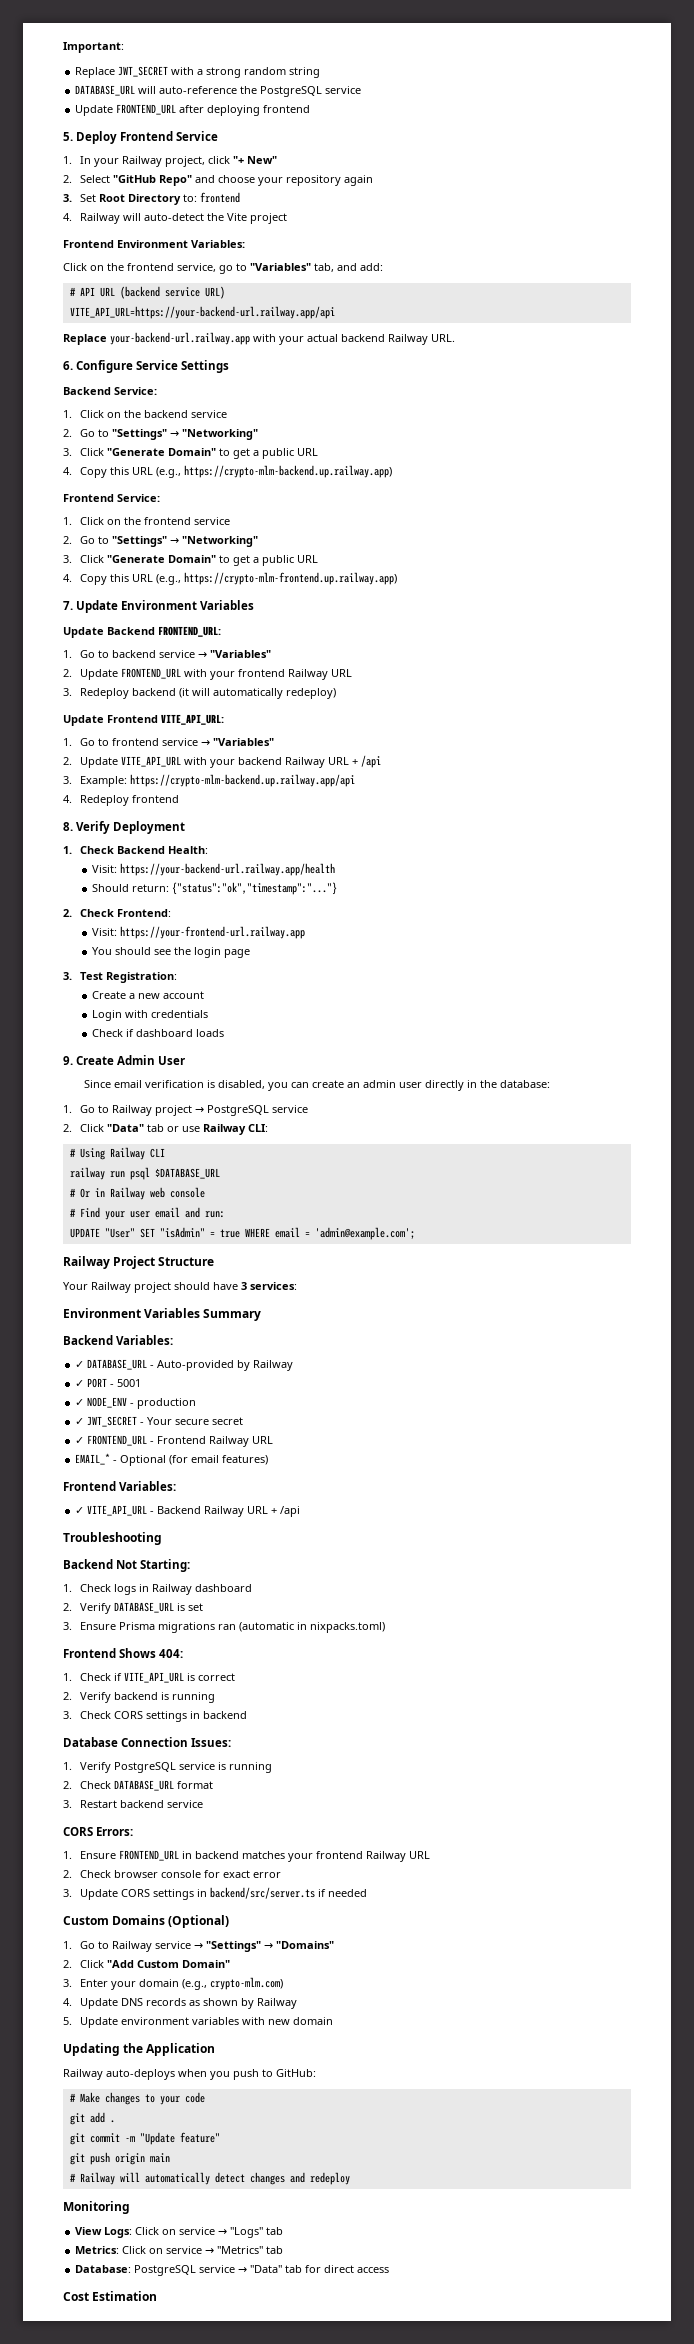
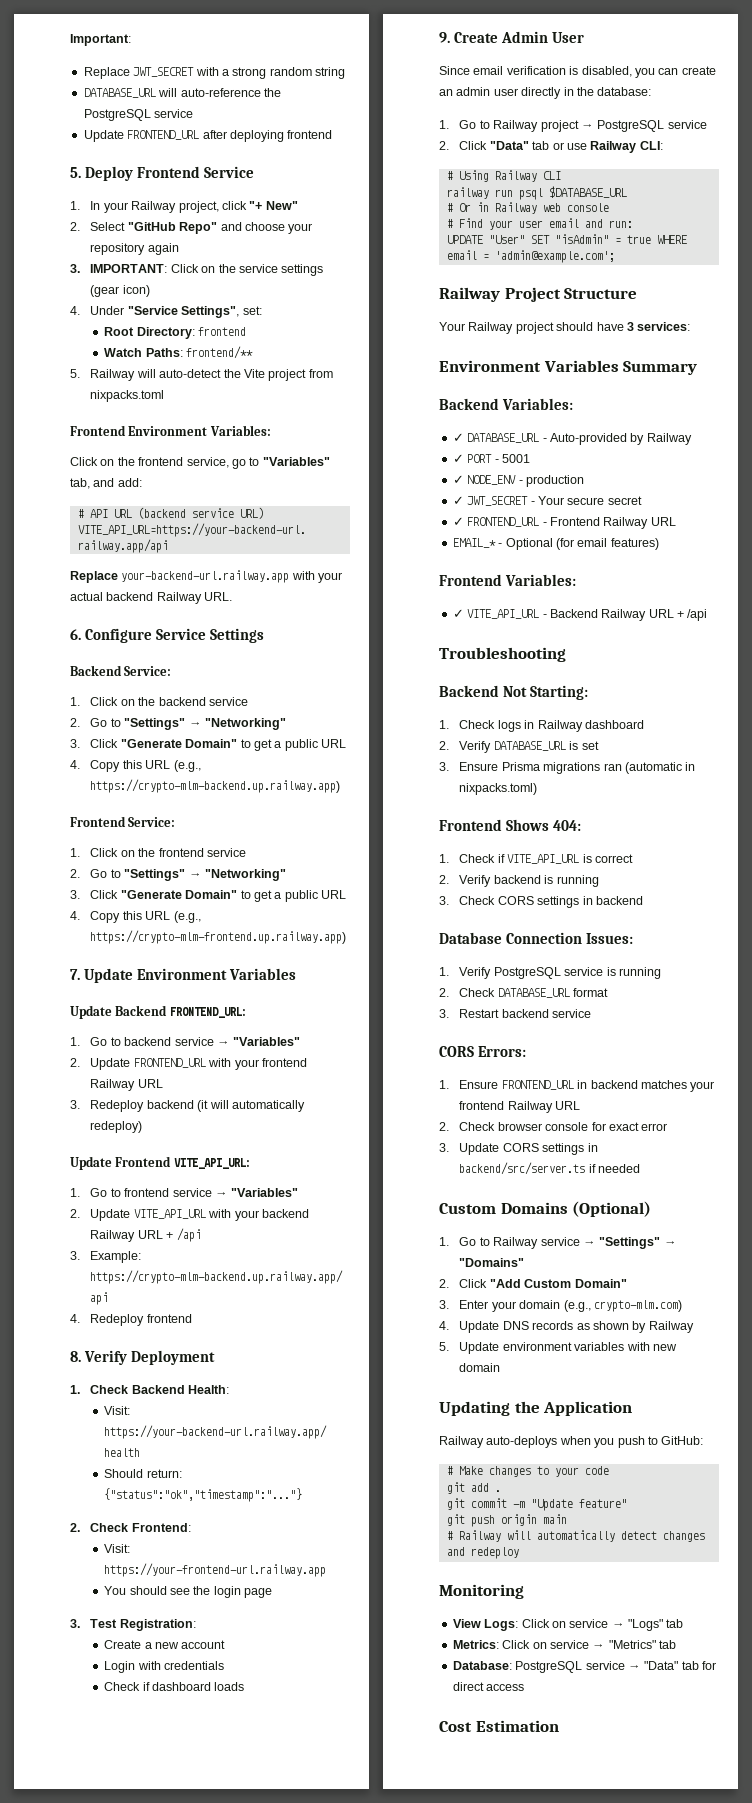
- 3. Set Root Directory to: frontend
- 4. Railway will auto-detect the Vite project
+ 3. IMPORTANT: Click on the service settings (gear icon)
+ 4. Under "Service Settings", set:
+ Root Directory: frontend
+ Watch Paths: frontend/**
+ 5. Railway will auto-detect the Vite project from nixpacks.toml

